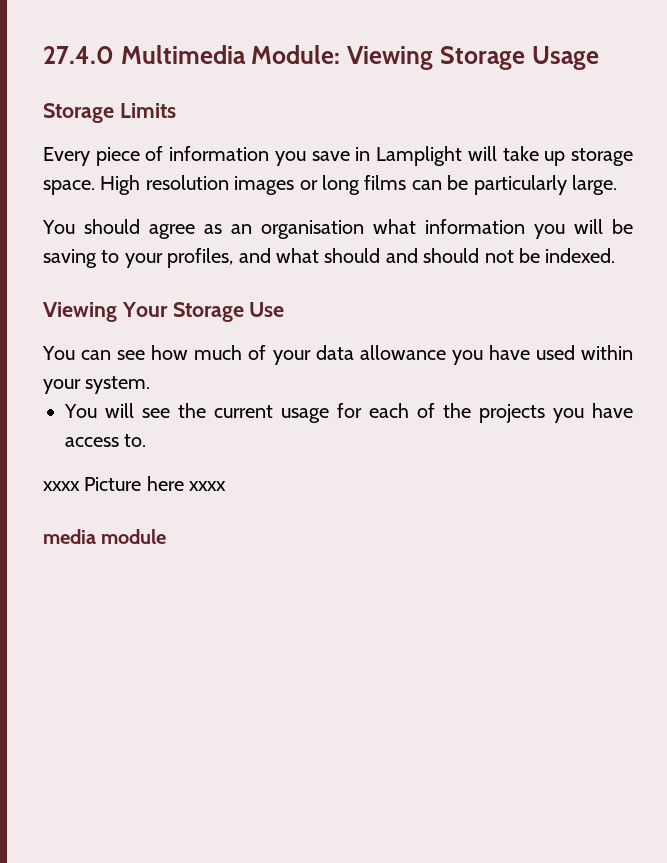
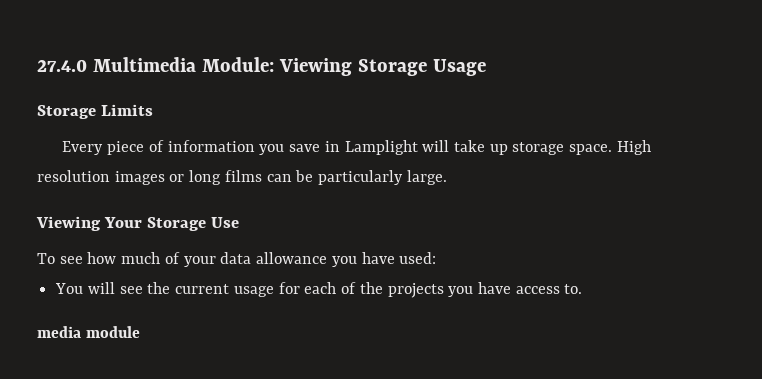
- You should agree as an organisation what information you will be saving to your profiles, and what should and should not be indexed.
- You can see how much of your data allowance you have used within your system.
+ To see how much of your data allowance you have used:
- xxxx Picture here xxxx

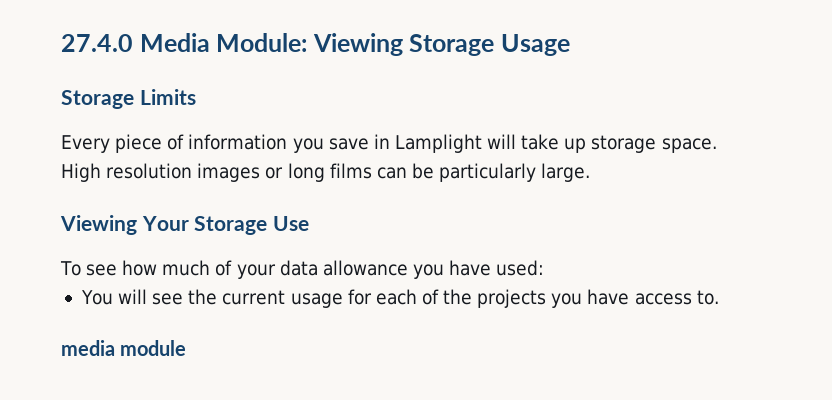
- 27.4.0 Multimedia Module: Viewing Storage Usage
+ 27.4.0 Media Module: Viewing Storage Usage

